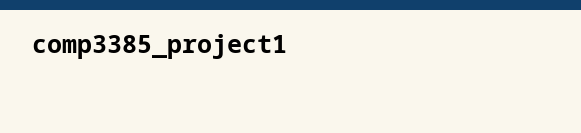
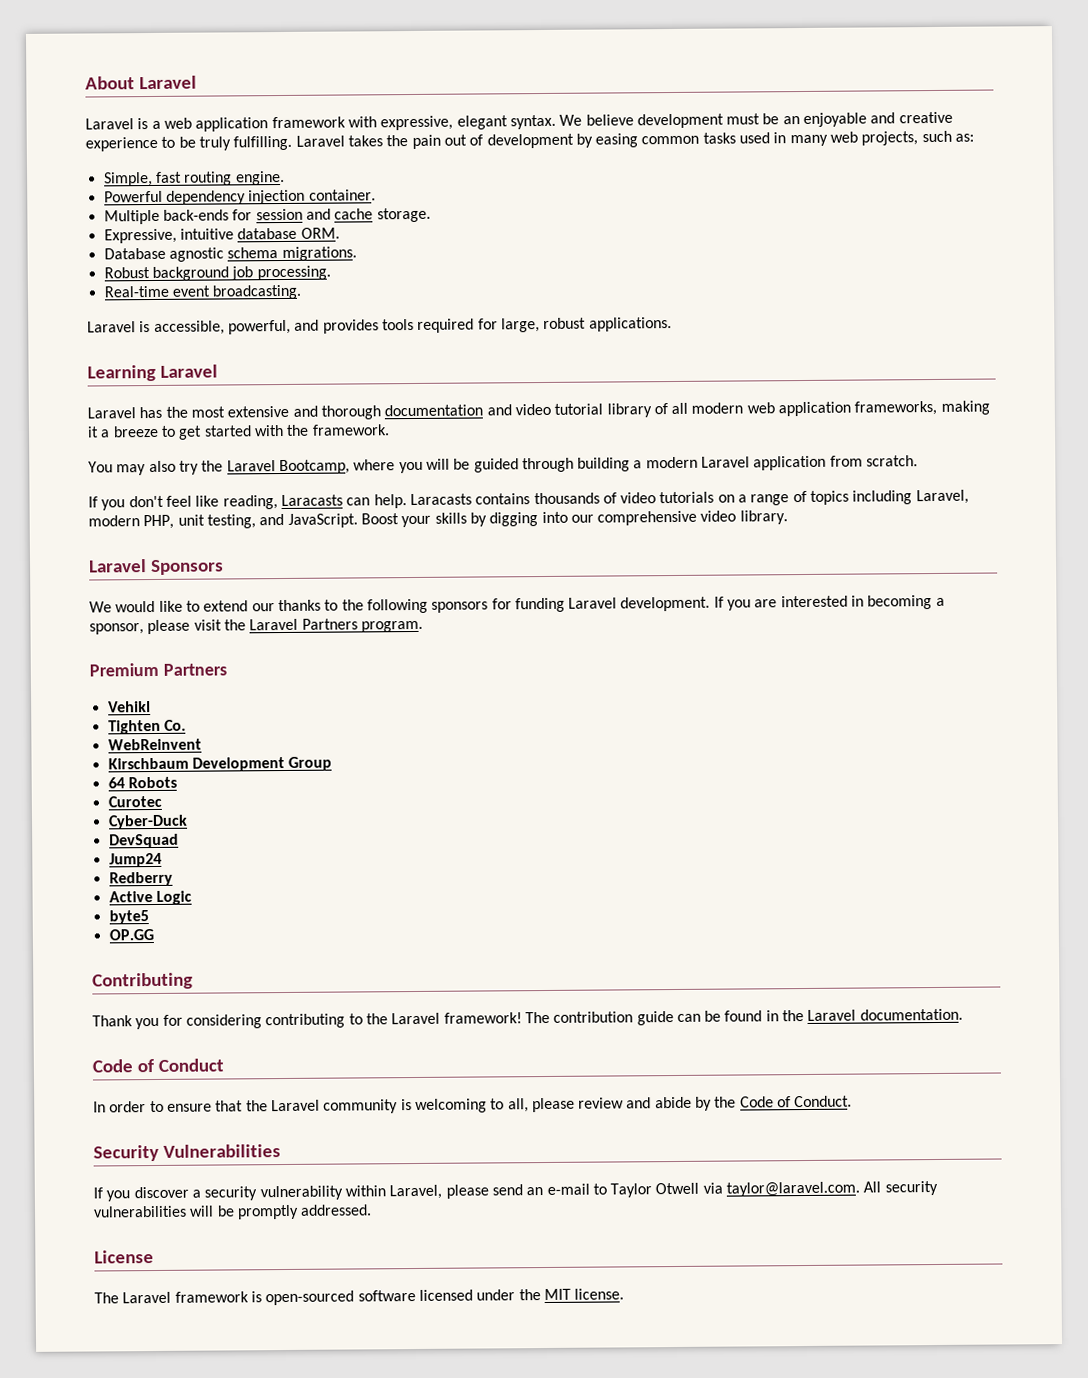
- comp3385_project1
+ About Laravel
+ Laravel is a web application framework with expressive, elegant syntax. We believe development must be an enjoyable and creative experience to be truly fulfilling. Laravel takes the pain out of development by easing common tasks used in many web projects, such as:
+ Simple, fast routing engine.
+ Powerful dependency injection container.
+ Multiple back-ends for session and cache storage.
+ Expressive, intuitive database ORM.
+ Database agnostic schema migrations.
+ Robust background job processing.
+ Real-time event broadcasting.
+ Laravel is accessible, powerful, and provides tools required for large, robust applications.
+ Learning Laravel
+ Laravel has the most extensive and thorough documentation and video tutorial library of all modern web application frameworks, making it a breeze to get started with the framework.
+ You may also try the Laravel Bootcamp, where you will be guided through building a modern Laravel application from scratch.
+ If you don't feel like reading, Laracasts can help. Laracasts contains thousands of video tutorials on a range of topics including Laravel, modern PHP, unit testing, and JavaScript. Boost your skills by digging into our comprehensive video library.
+ Laravel Sponsors
+ We would like to extend our thanks to the following sponsors for funding Laravel development. If you are interested in becoming a sponsor, please visit the Laravel Partners program.
+ Premium Partners
+ Vehikl
+ Tighten Co.
+ WebReinvent
+ Kirschbaum Development Group
+ 64 Robots
+ Curotec
+ Cyber-Duck
+ DevSquad
+ Jump24
+ Redberry
+ Active Logic
+ byte5
+ OP.GG
+ Contributing
+ Thank you for considering contributing to the Laravel framework! The contribution guide can be found in the Laravel documentation.
+ Code of Conduct
+ In order to ensure that the Laravel community is welcoming to all, please review and abide by the Code of Conduct.
+ Security Vulnerabilities
+ If you discover a security vulnerability within Laravel, please send an e-mail to Taylor Otwell via taylor@laravel.com. All security vulnerabilities will be promptly addressed.
+ License
+ The Laravel framework is open-sourced software licensed under the MIT license.

